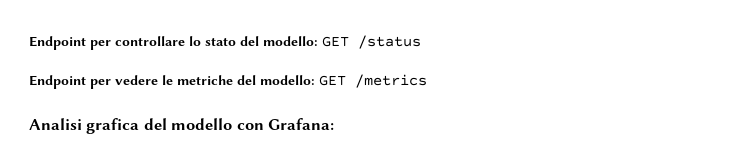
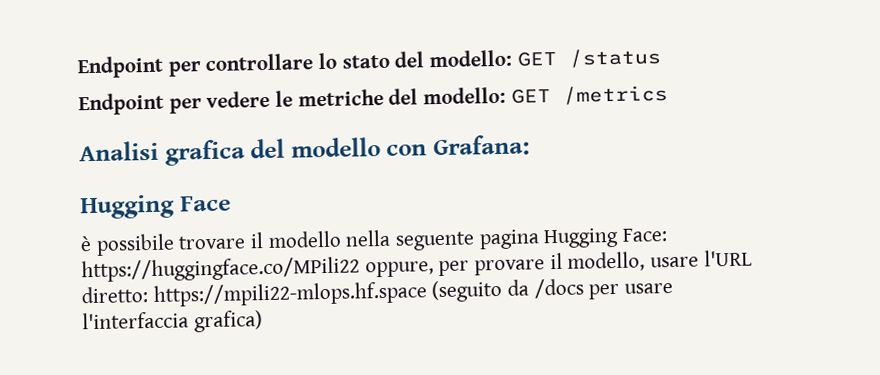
+ Hugging Face
+ è possibile trovare il modello nella seguente pagina Hugging Face: https://huggingface.co/MPili22 oppure, per provare il modello, usare l'URL diretto: https://mpili22-mlops.hf.space (seguito da /docs per usare l'interfaccia grafica)

